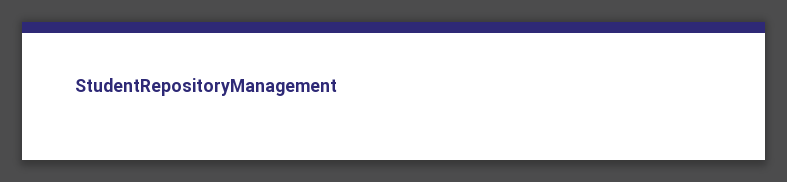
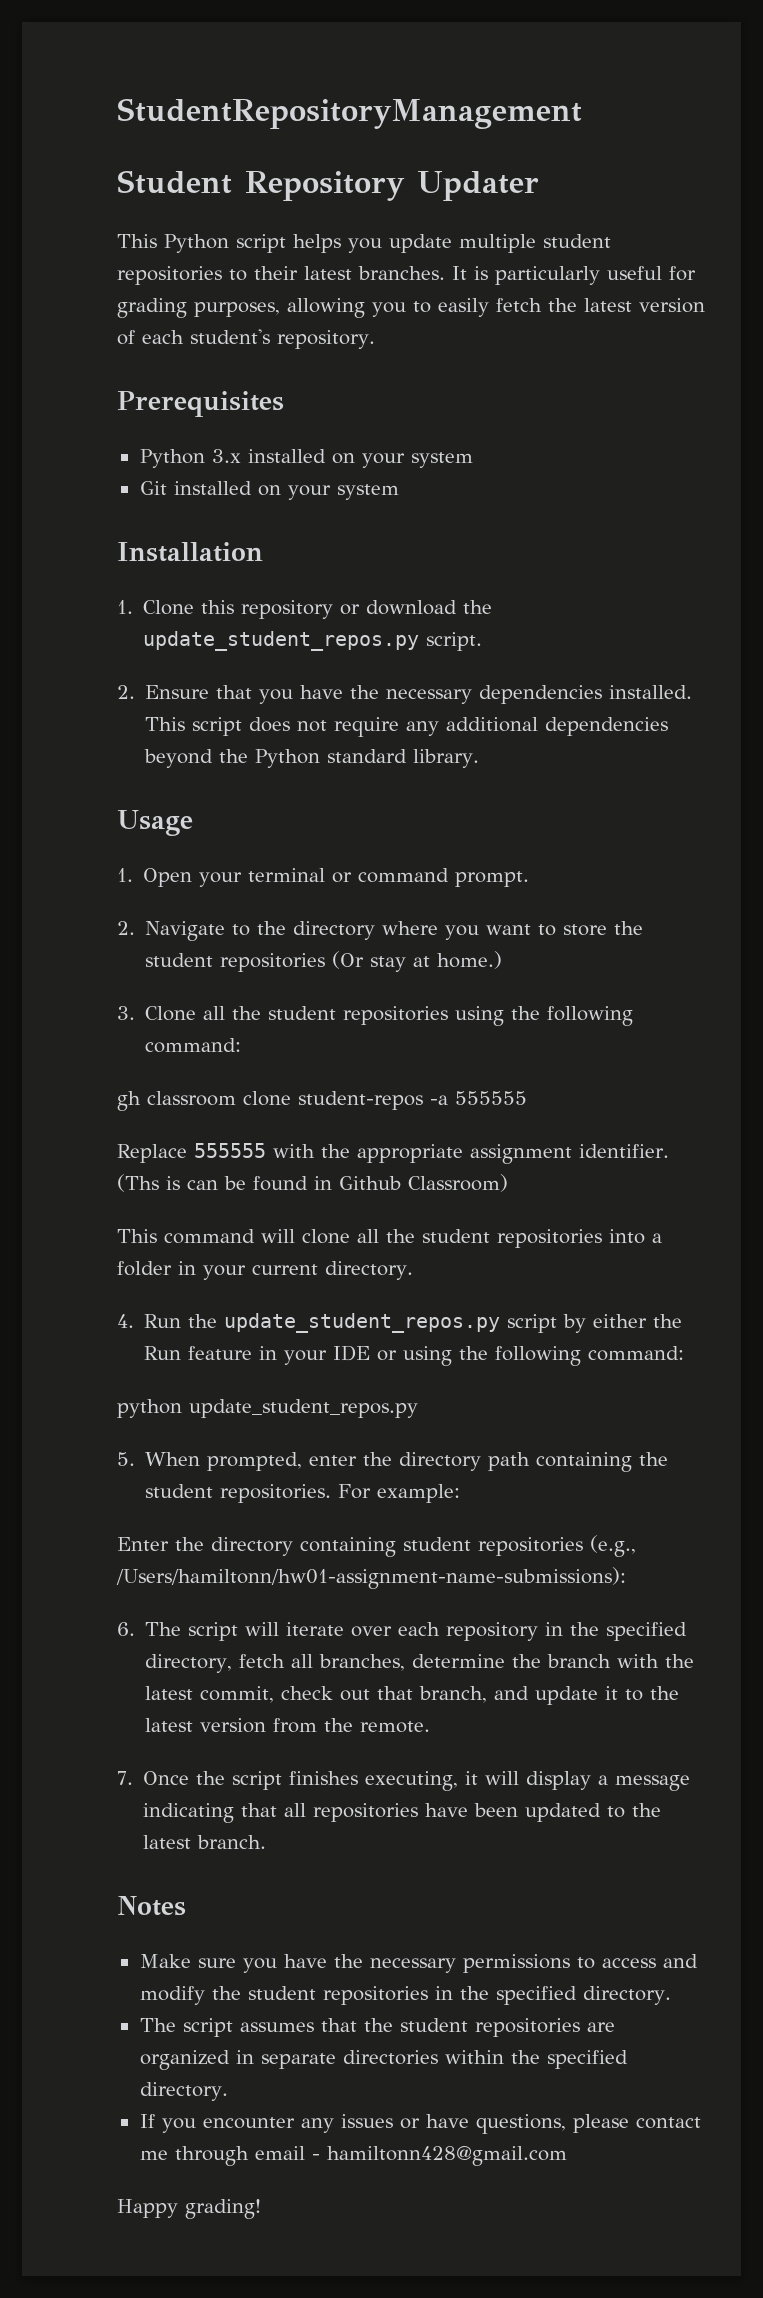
+ Student Repository Updater
+ This Python script helps you update multiple student repositories to their latest branches. It is particularly useful for grading purposes, allowing you to easily fetch the latest version of each student's repository.
+ Prerequisites
+ Python 3.x installed on your system
+ Git installed on your system
+ Installation
+ 1. Clone this repository or download the update_student_repos.py script.
+ 2. Ensure that you have the necessary dependencies installed. This script does not require any additional dependencies beyond the Python standard library.
+ Usage
+ 1. Open your terminal or command prompt.
+ 2. Navigate to the directory where you want to store the student repositories (Or stay at home.)
+ 3. Clone all the student repositories using the following command:
+ gh classroom clone student-repos -a 555555
+ Replace 555555 with the appropriate assignment identifier. (Ths is can be found in Github Classroom)
+ This command will clone all the student repositories into a folder in your current directory.
+ 4. Run the update_student_repos.py script by either the Run feature in your IDE or using the following command:
+ python update_student_repos.py
+ 5. When prompted, enter the directory path containing the student repositories. For example:
+ Enter the directory containing student repositories (e.g., /Users/hamiltonn/hw01-assignment-name-submissions):
+ 6. The script will iterate over each repository in the specified directory, fetch all branches, determine the branch with the latest commit, check out that branch, and update it to the latest version from the remote.
+ 7. Once the script finishes executing, it will display a message indicating that all repositories have been updated to the latest branch.
+ Notes
+ Make sure you have the necessary permissions to access and modify the student repositories in the specified directory.
+ The script assumes that the student repositories are organized in separate directories within the specified directory.
+ If you encounter any issues or have questions, please contact me through email - hamiltonn428@gmail.com
+ Happy grading!

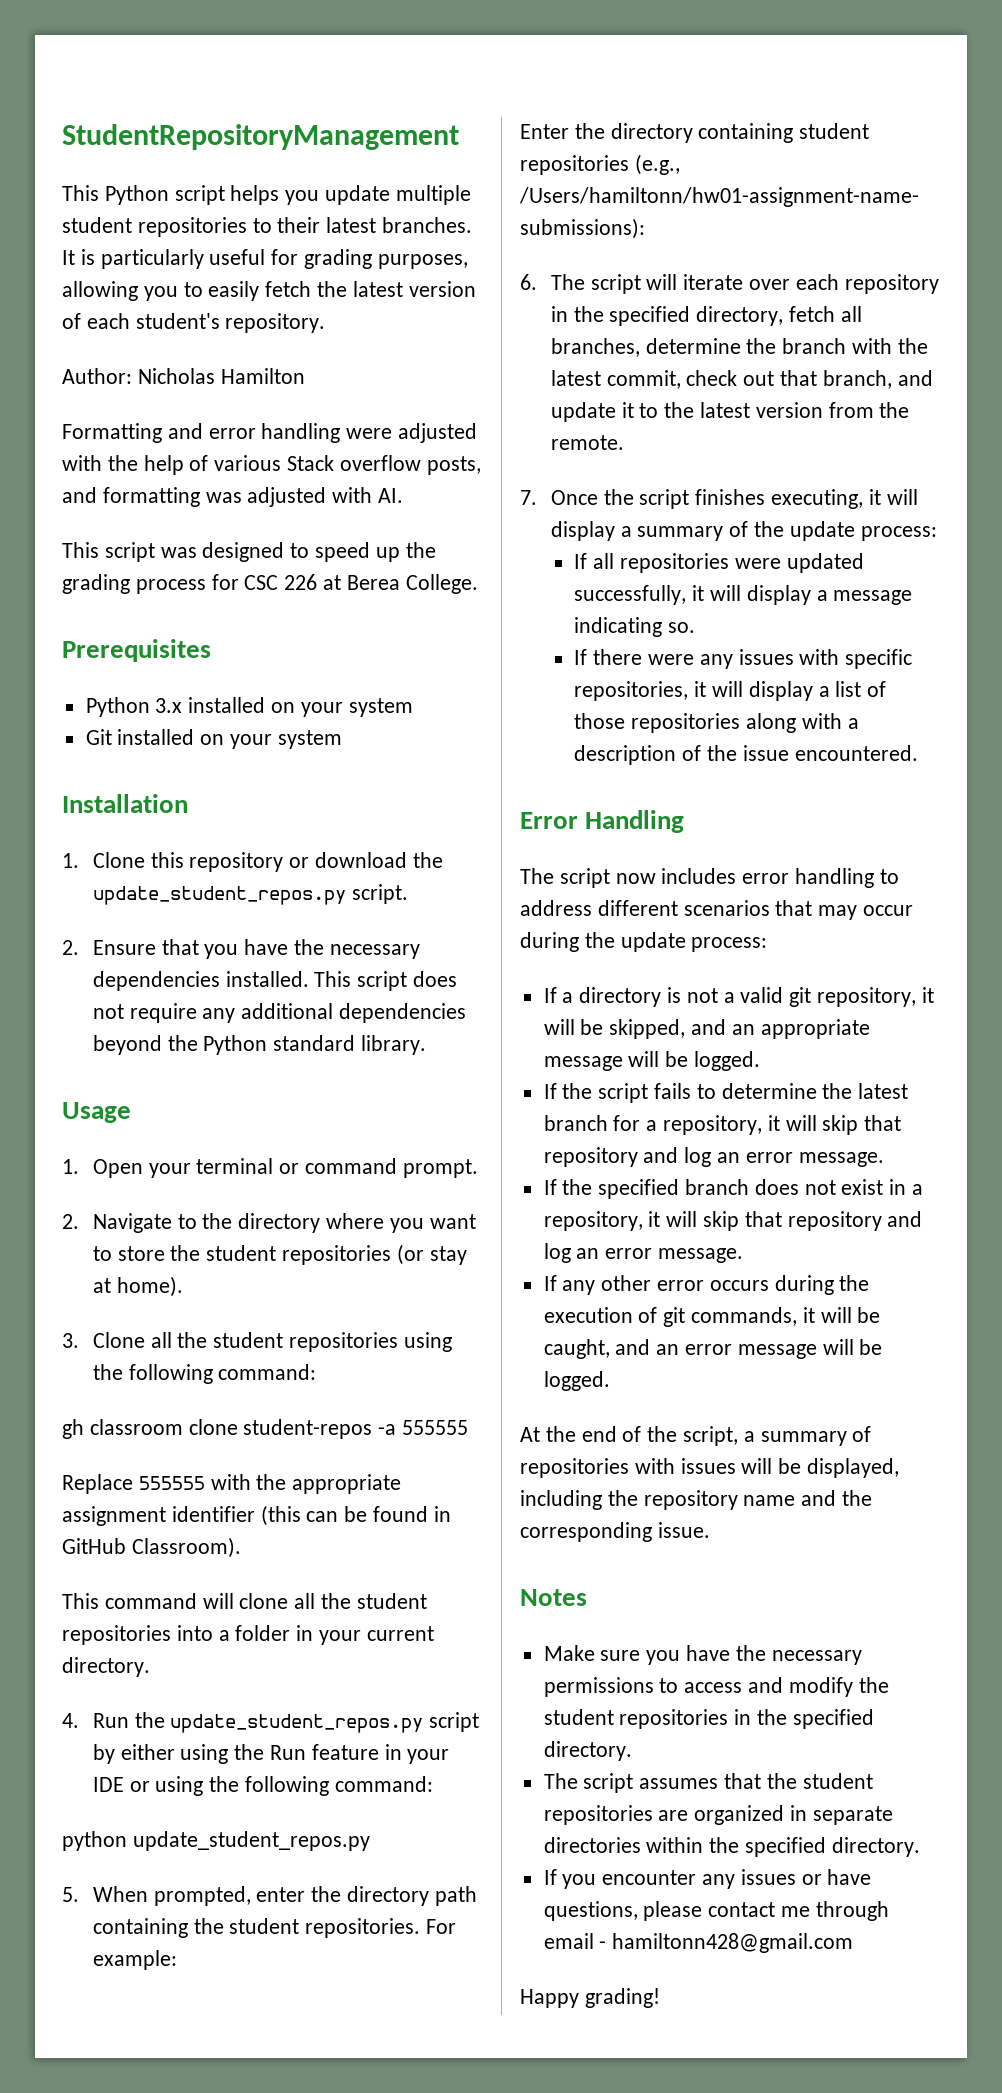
- Student Repository Updater
+ Author: Nicholas Hamilton
+ Formatting and error handling were adjusted with the help of various Stack overflow posts, and formatting was adjusted with AI.
+ This script was designed to speed up the grading process for CSC 226 at Berea College.
- 2. Navigate to the directory where you want to store the student repositories (Or stay at home.)
+ 2. Navigate to the directory where you want to store the student repositories (or stay at home).
- Replace 555555 with the appropriate assignment identifier. (Ths is can be found in Github Classroom)
+ Replace 555555 with the appropriate assignment identifier (this can be found in GitHub Classroom).
- 4. Run the update_student_repos.py script by either the Run feature in your IDE or using the following command:
+ 4. Run the update_student_repos.py script by either using the Run feature in your IDE or using the following command:
- 7. Once the script finishes executing, it will display a message indicating that all repositories have been updated to the latest branch.
+ 7. Once the script finishes executing, it will display a summary of the update process:
+ If all repositories were updated successfully, it will display a message indicating so.
+ If there were any issues with specific repositories, it will display a list of those repositories along with a description of the issue encountered.
+ Error Handling
+ The script now includes error handling to address different scenarios that may occur during the update process:
+ If a directory is not a valid git repository, it will be skipped, and an appropriate message will be logged.
+ If the script fails to determine the latest branch for a repository, it will skip that repository and log an error message.
+ If the specified branch does not exist in a repository, it will skip that repository and log an error message.
+ If any other error occurs during the execution of git commands, it will be caught, and an error message will be logged.
+ At the end of the script, a summary of repositories with issues will be displayed, including the repository name and the corresponding issue.

